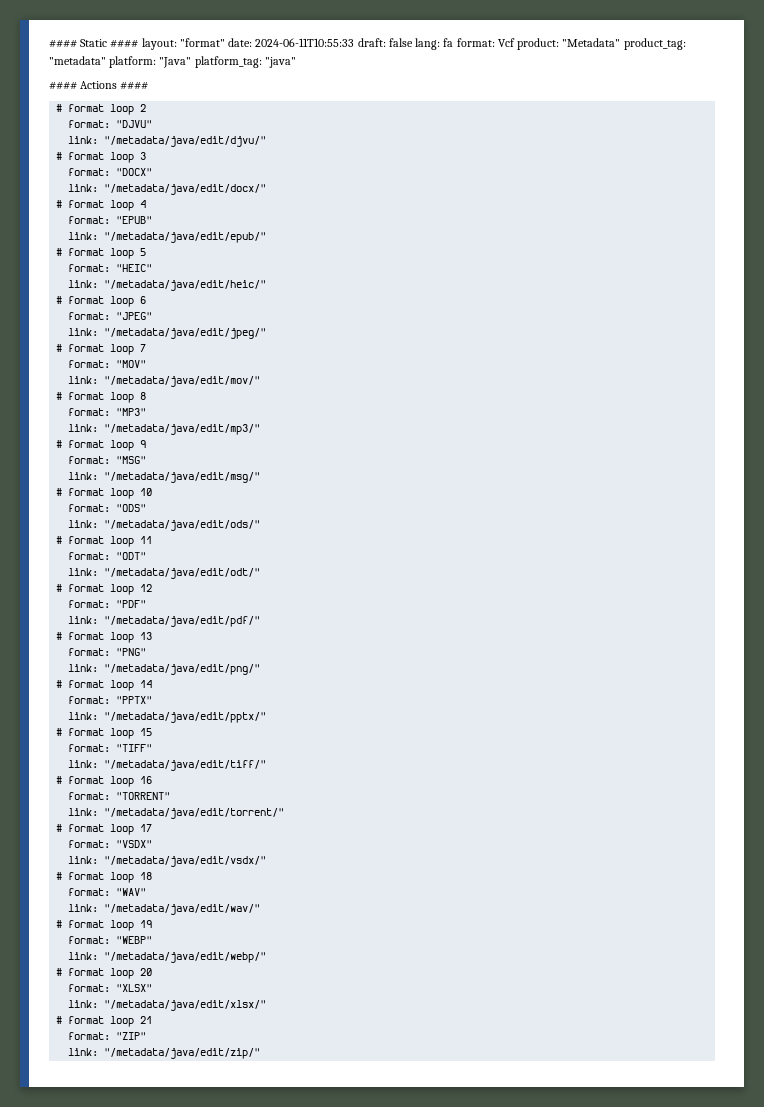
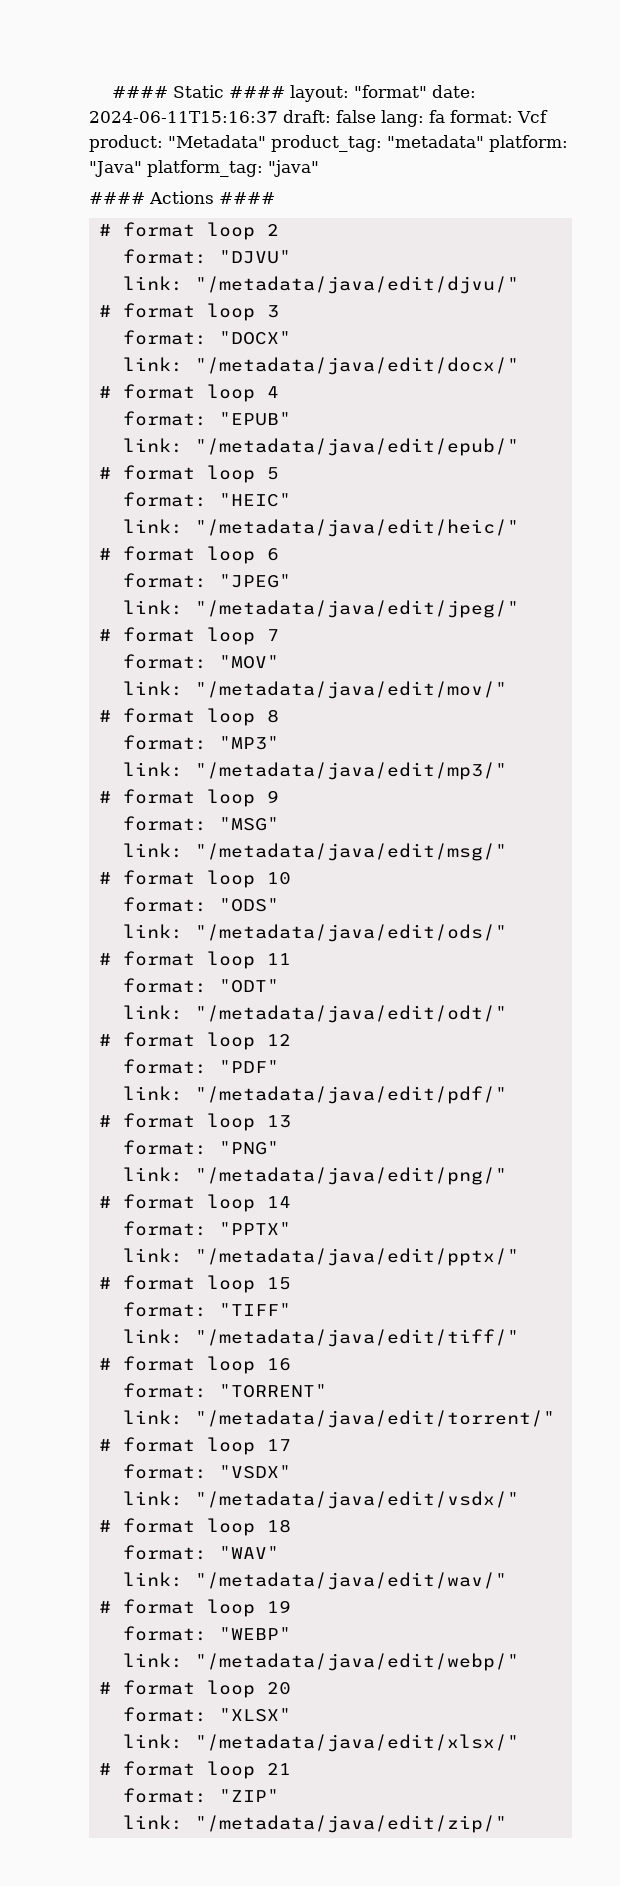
- #### Static #### layout: "format" date: 2024-06-11T10:55:33 draft: false lang: fa format: Vcf product: "Metadata" product_tag: "metadata" platform: "Java" platform_tag: "java"
+ #### Static #### layout: "format" date: 2024-06-11T15:16:37 draft: false lang: fa format: Vcf product: "Metadata" product_tag: "metadata" platform: "Java" platform_tag: "java"

